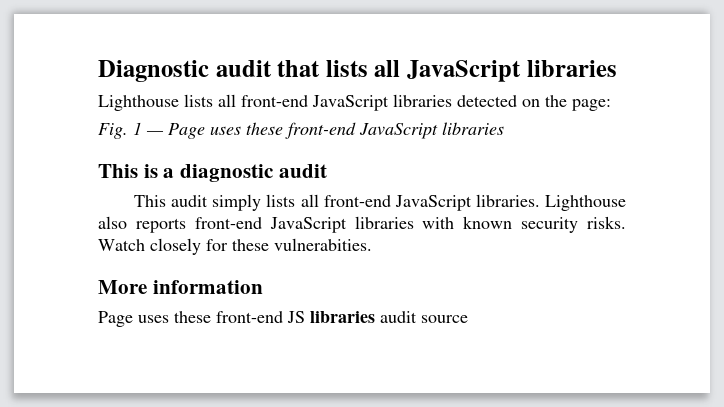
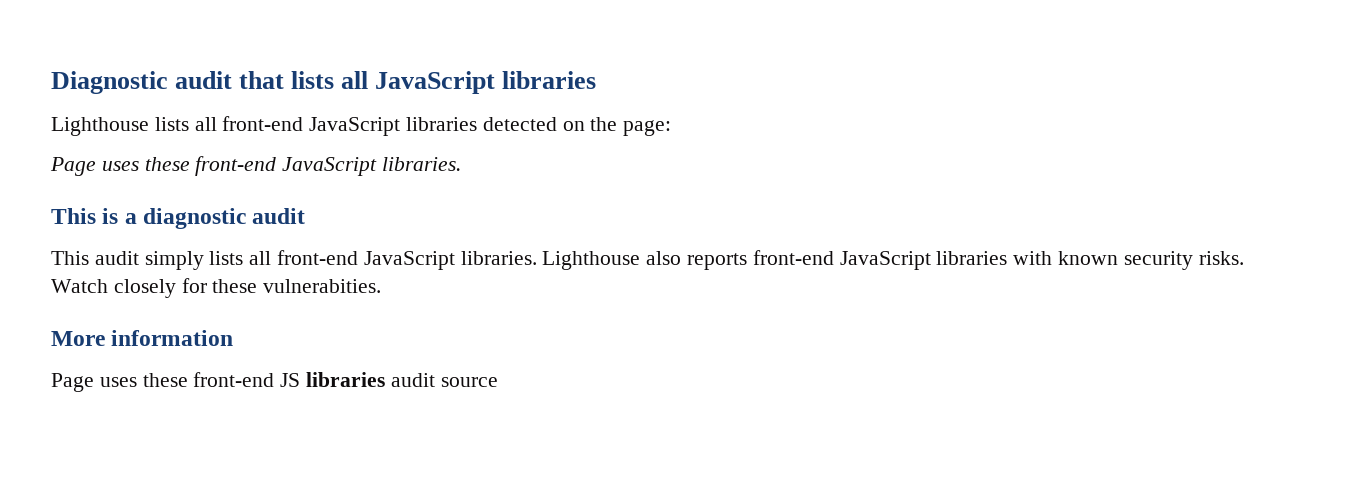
- Fig. 1 — Page uses these front-end JavaScript libraries
+ Page uses these front-end JavaScript libraries.

